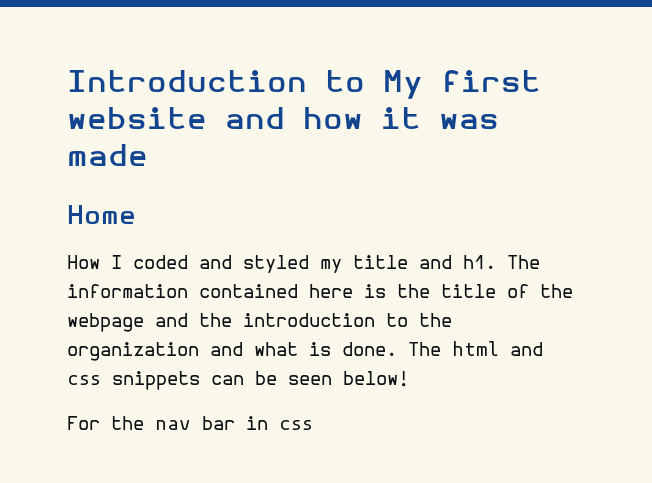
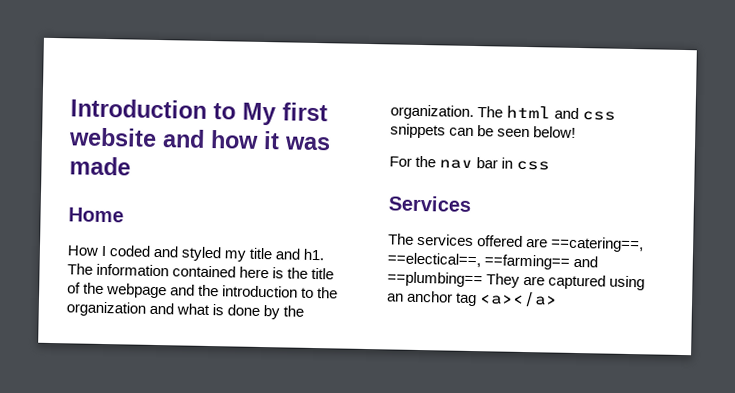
- The information contained here is the title of the webpage and the introduction to the organization and what is done.
+ The information contained here is the title of the webpage and the introduction to the organization and what is done by the organization.
+ Services
+ The services offered are ==catering==, ==electical==, ==farming== and ==plumbing== They are captured using an anchor tag <a></a>

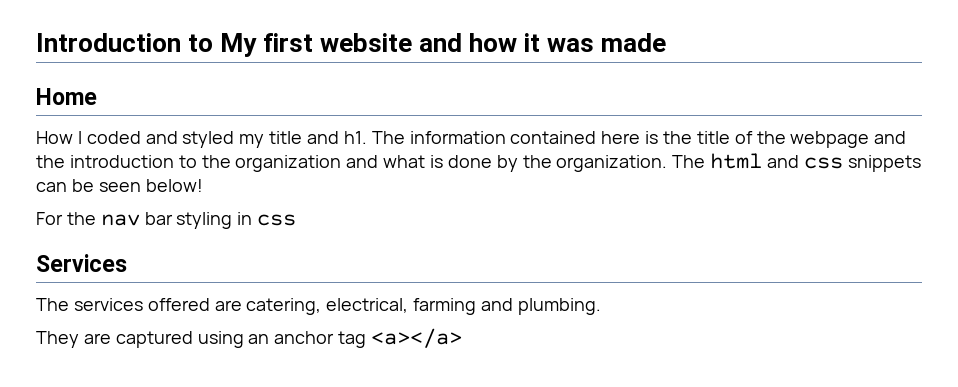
- For the nav bar in css
+ For the nav bar styling in css
- The services offered are ==catering==, ==electical==, ==farming== and ==plumbing== They are captured using an anchor tag <a></a>
+ The services offered are catering, electrical, farming and plumbing.
+ They are captured using an anchor tag <a></a>

